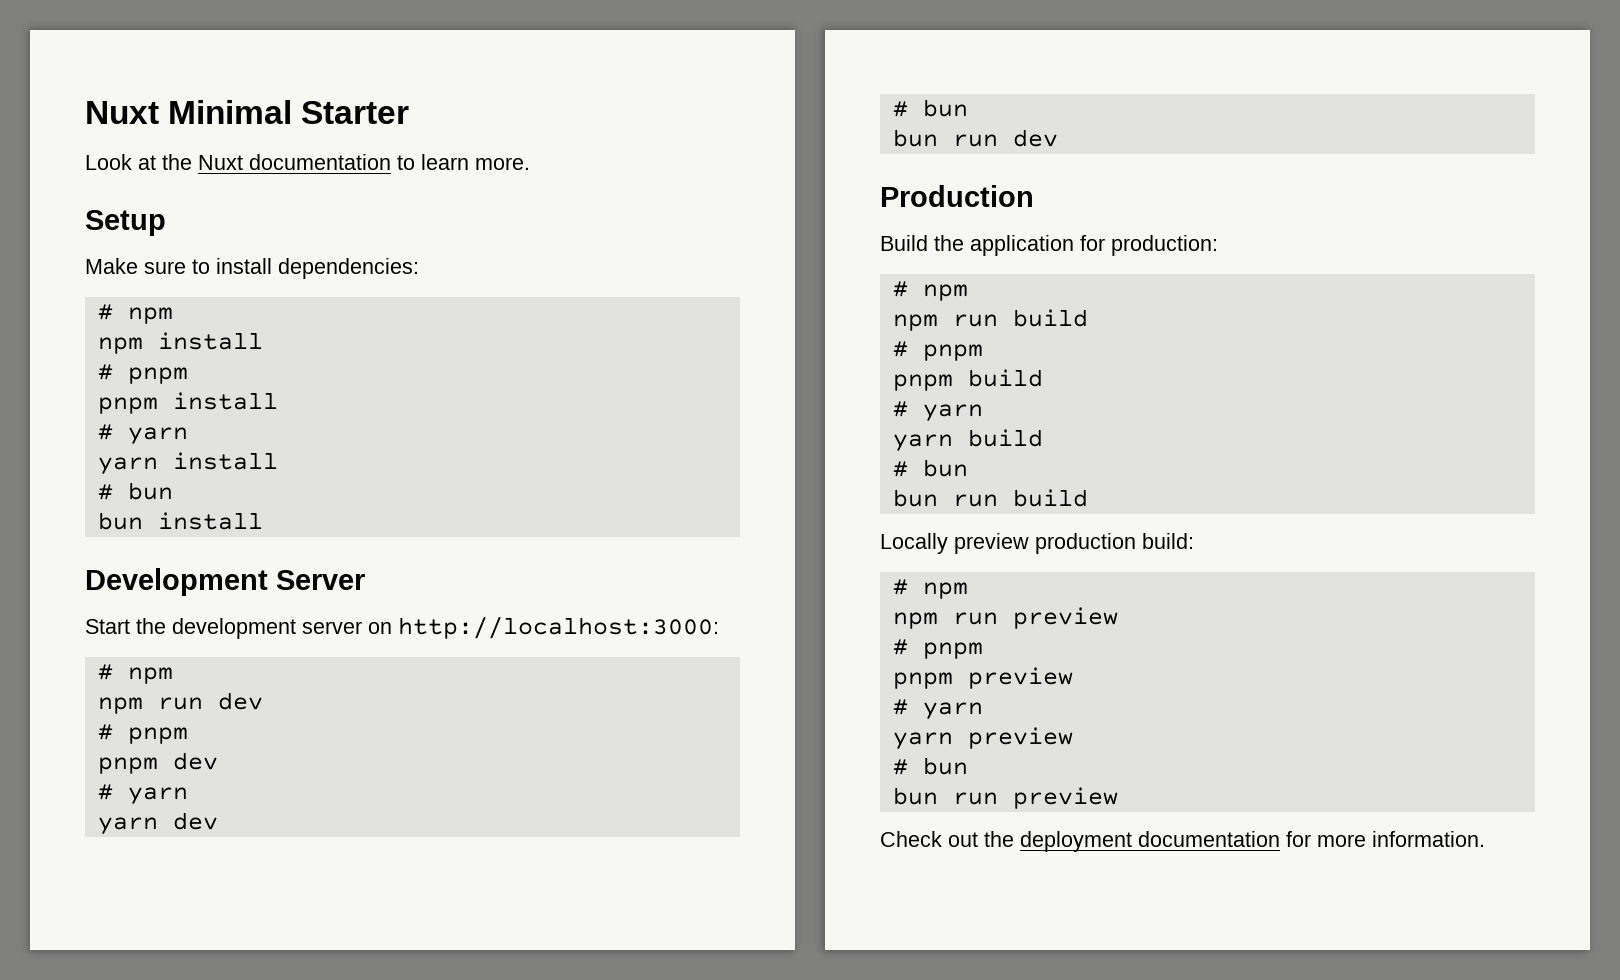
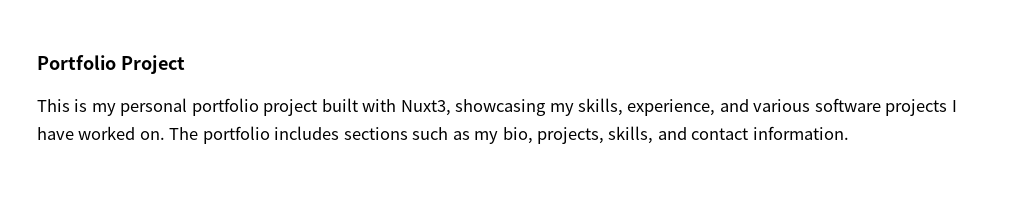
- Nuxt Minimal Starter
- Look at the Nuxt documentation to learn more.
- Setup
- Make sure to install dependencies:
- # npm
- npm install
- # pnpm
- pnpm install
- # yarn
- yarn install
- # bun
- bun install
- Development Server
- Start the development server on http://localhost:3000:
- # npm
- npm run dev
- # pnpm
- pnpm dev
- # yarn
- yarn dev
- # bun
- bun run dev
- Production
- Build the application for production:
- # npm
- npm run build
- # pnpm
- pnpm build
- # yarn
- yarn build
- # bun
- bun run build
- Locally preview production build:
- # npm
- npm run preview
- # pnpm
- pnpm preview
- # yarn
- yarn preview
- # bun
- bun run preview
- Check out the deployment documentation for more information.
+ Portfolio Project
+ This is my personal portfolio project built with Nuxt3, showcasing my skills, experience, and various software projects I have worked on. The portfolio includes sections such as my bio, projects, skills, and contact information.

